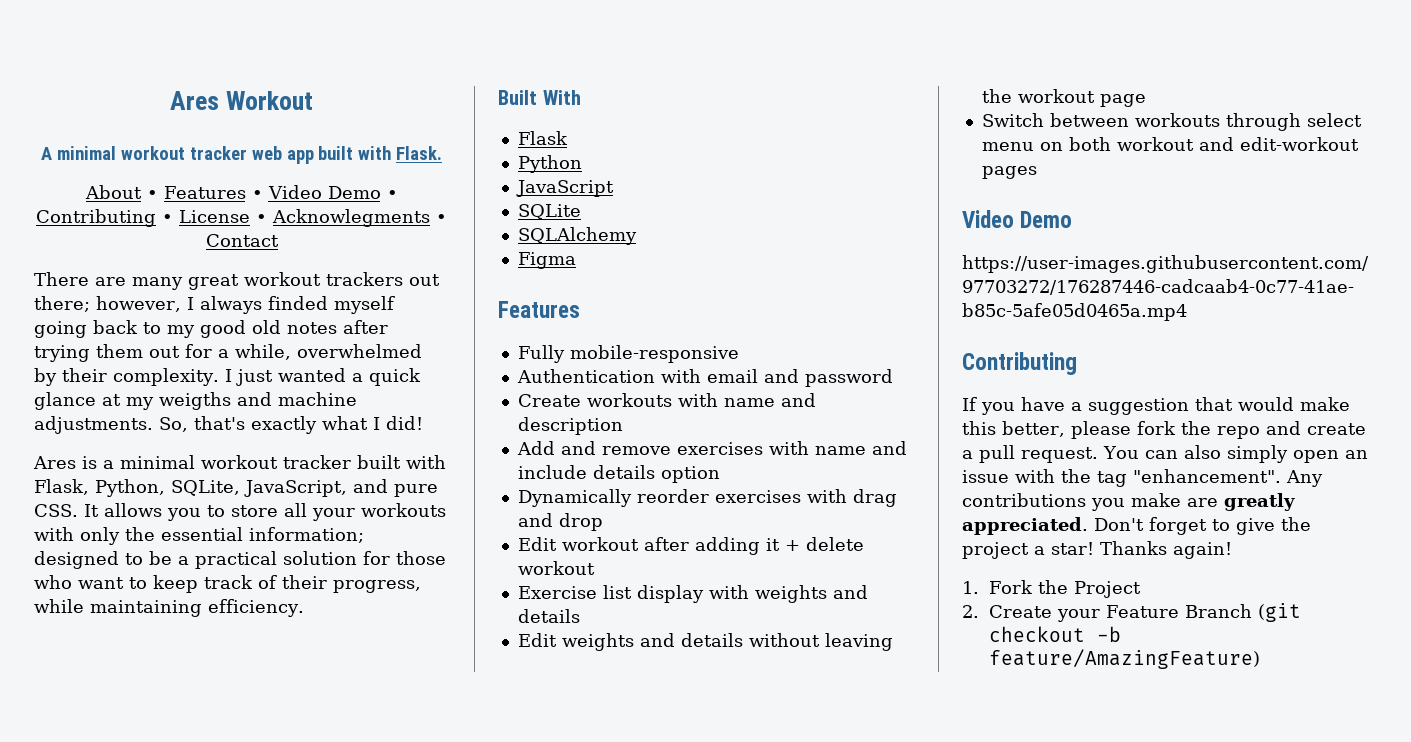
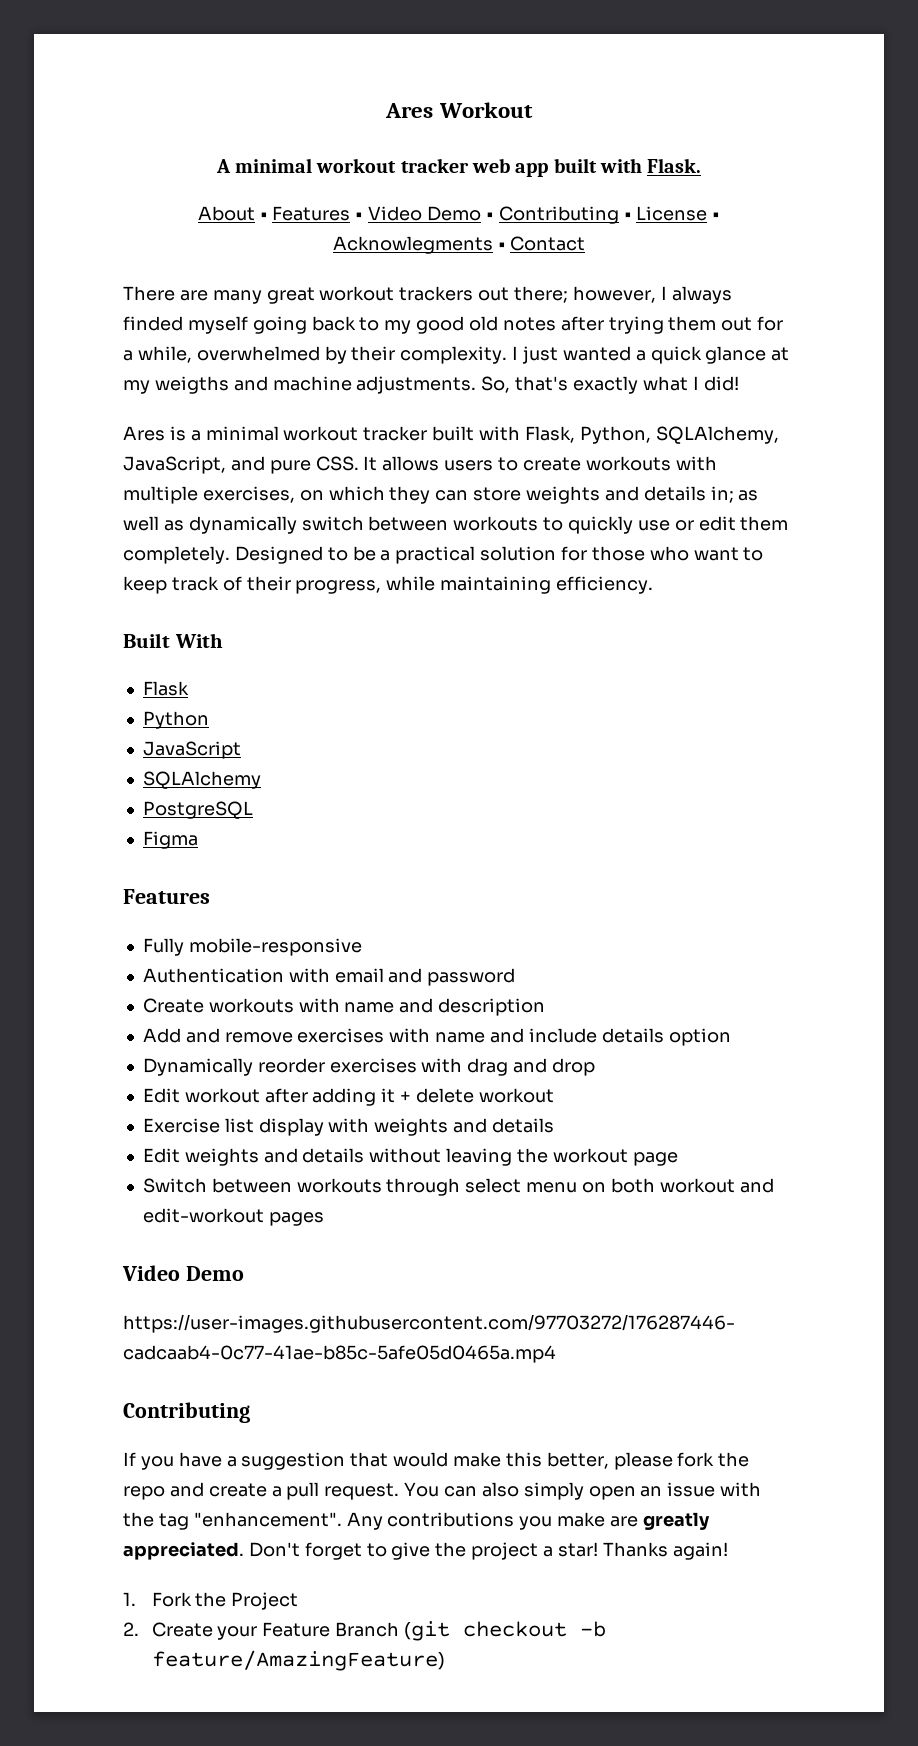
- Ares is a minimal workout tracker built with Flask, Python, SQLite, JavaScript, and pure CSS. It allows you to store all your workouts with only the essential information; designed to be a practical solution for those who want to keep track of their progress, while maintaining efficiency.
+ Ares is a minimal workout tracker built with Flask, Python, SQLAlchemy, JavaScript, and pure CSS. It allows users to create workouts with multiple exercises, on which they can store weights and details in; as well as dynamically switch between workouts to quickly use or edit them completely. Designed to be a practical solution for those who want to keep track of their progress, while maintaining efficiency.
- SQLite
  SQLAlchemy
+ PostgreSQL

